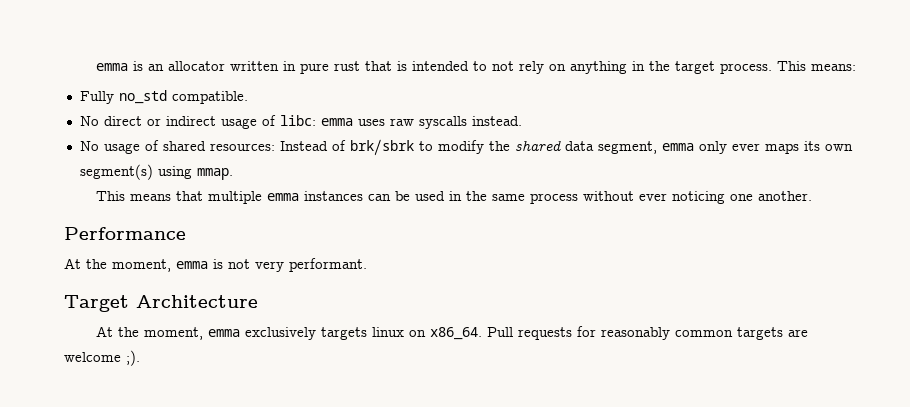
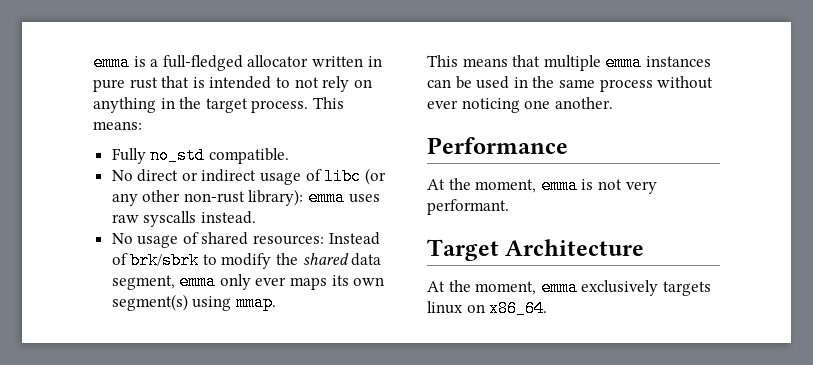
- emma is an allocator written in pure rust that is intended to not rely on anything in the target process.
+ emma is a full-fledged allocator written in pure rust that is intended to not rely on anything in the target process.
- No direct or indirect usage of libc: emma uses raw syscalls instead.
+ No direct or indirect usage of libc (or any other non-rust library): emma uses raw syscalls instead.
- Pull requests for reasonably common targets are welcome ;).

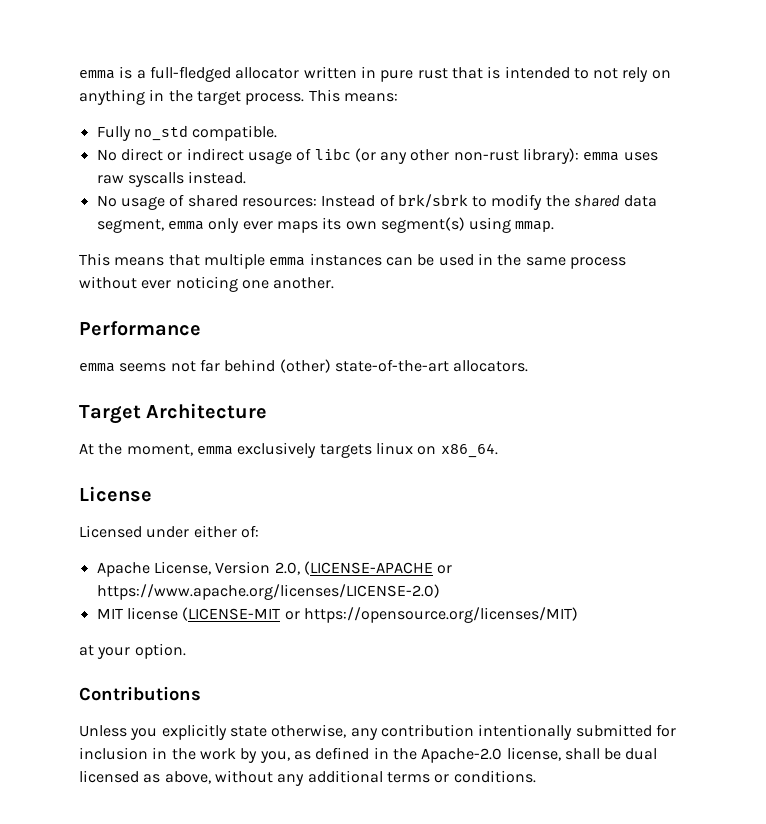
- At the moment, emma is not very performant.
+ emma seems not far behind (other) state-of-the-art allocators.
+ License
+ Licensed under either of:
+ Apache License, Version 2.0, (LICENSE-APACHE or https://www.apache.org/licenses/LICENSE-2.0)
+ MIT license (LICENSE-MIT or https://opensource.org/licenses/MIT)
+ at your option.
+ Contributions
+ Unless you explicitly state otherwise, any contribution intentionally submitted for inclusion in the work by you, as defined in the Apache-2.0 license, shall be dual licensed as above, without any additional terms or conditions.

